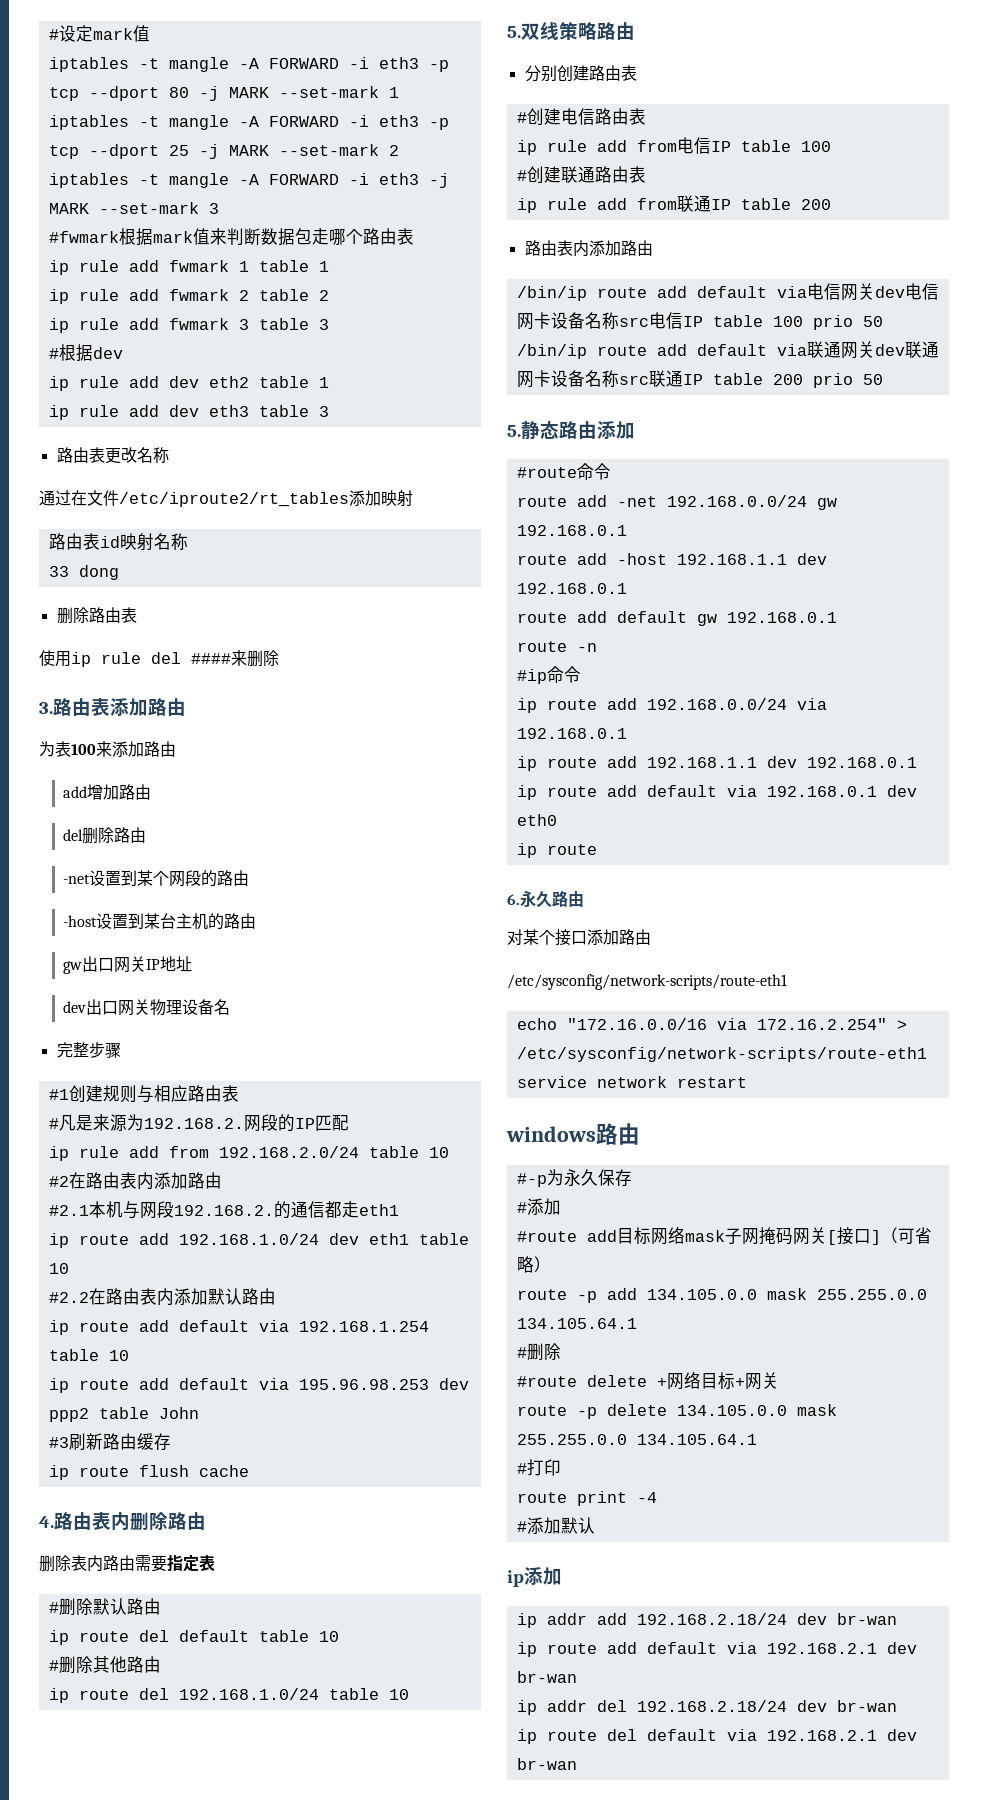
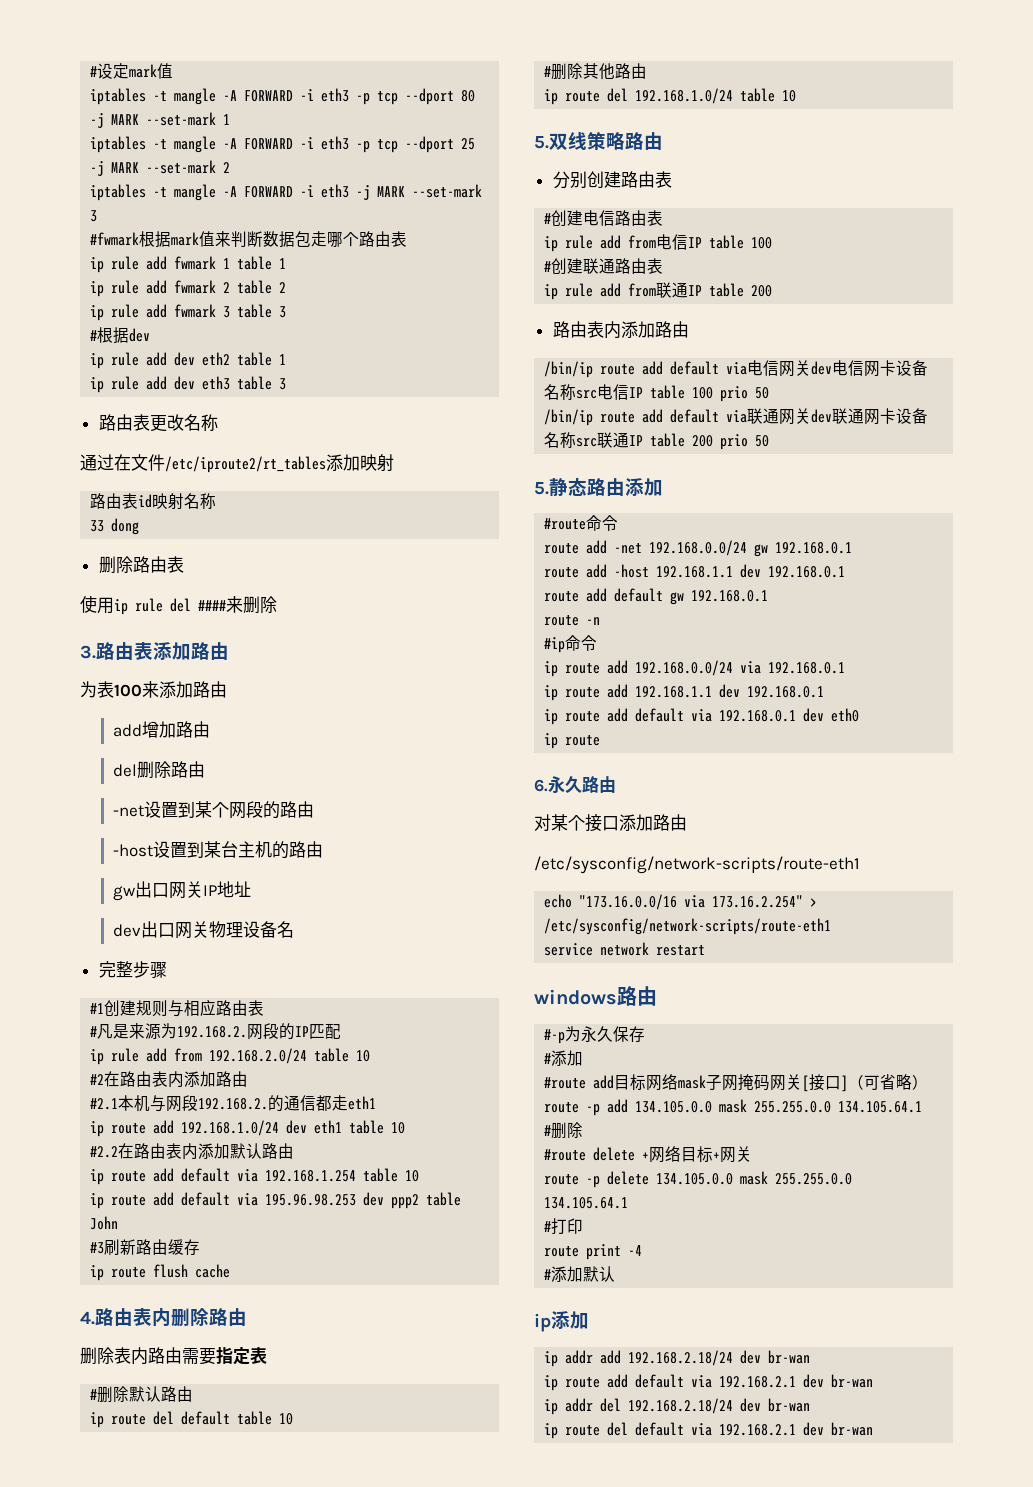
- echo "172.16.0.0/16 via 172.16.2.254" > /etc/sysconfig/network-scripts/route-eth1
+ echo "173.16.0.0/16 via 173.16.2.254" > /etc/sysconfig/network-scripts/route-eth1

